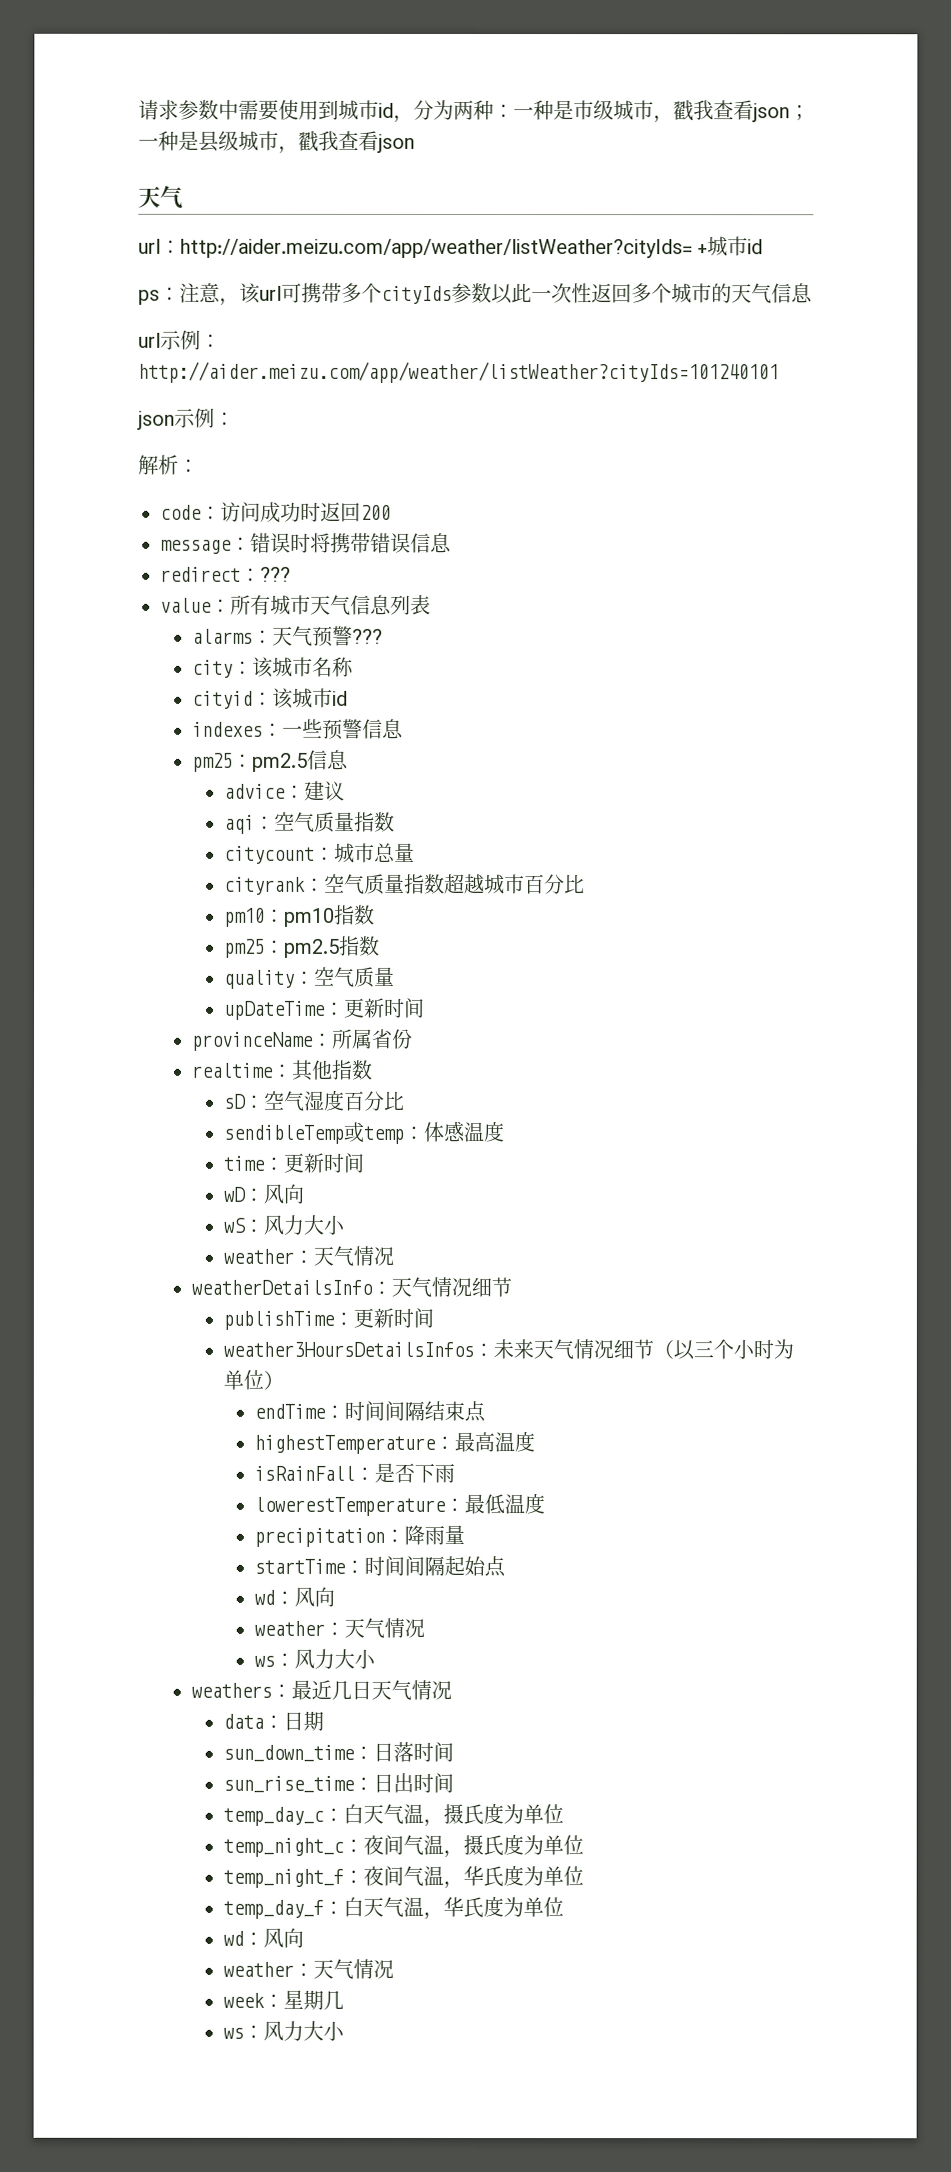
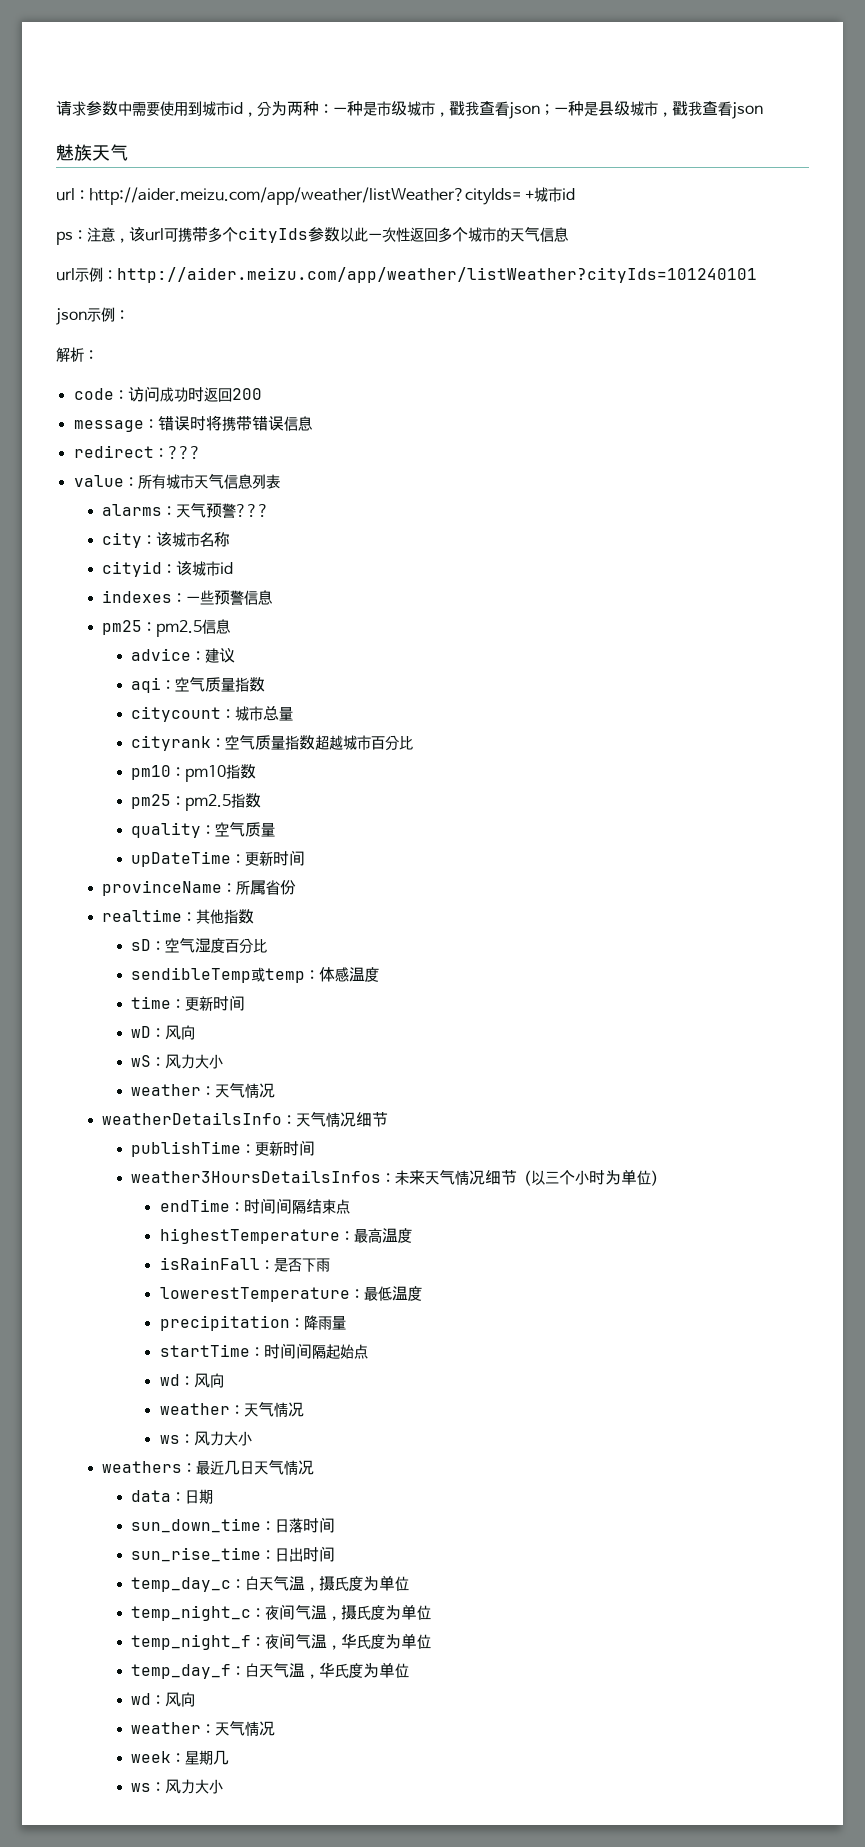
  请求参数中需要使用到城市id，分为两种：一种是市级城市，戳我查看json；一种是县级城市，戳我查看json
- 天气
+ 魅族天气

